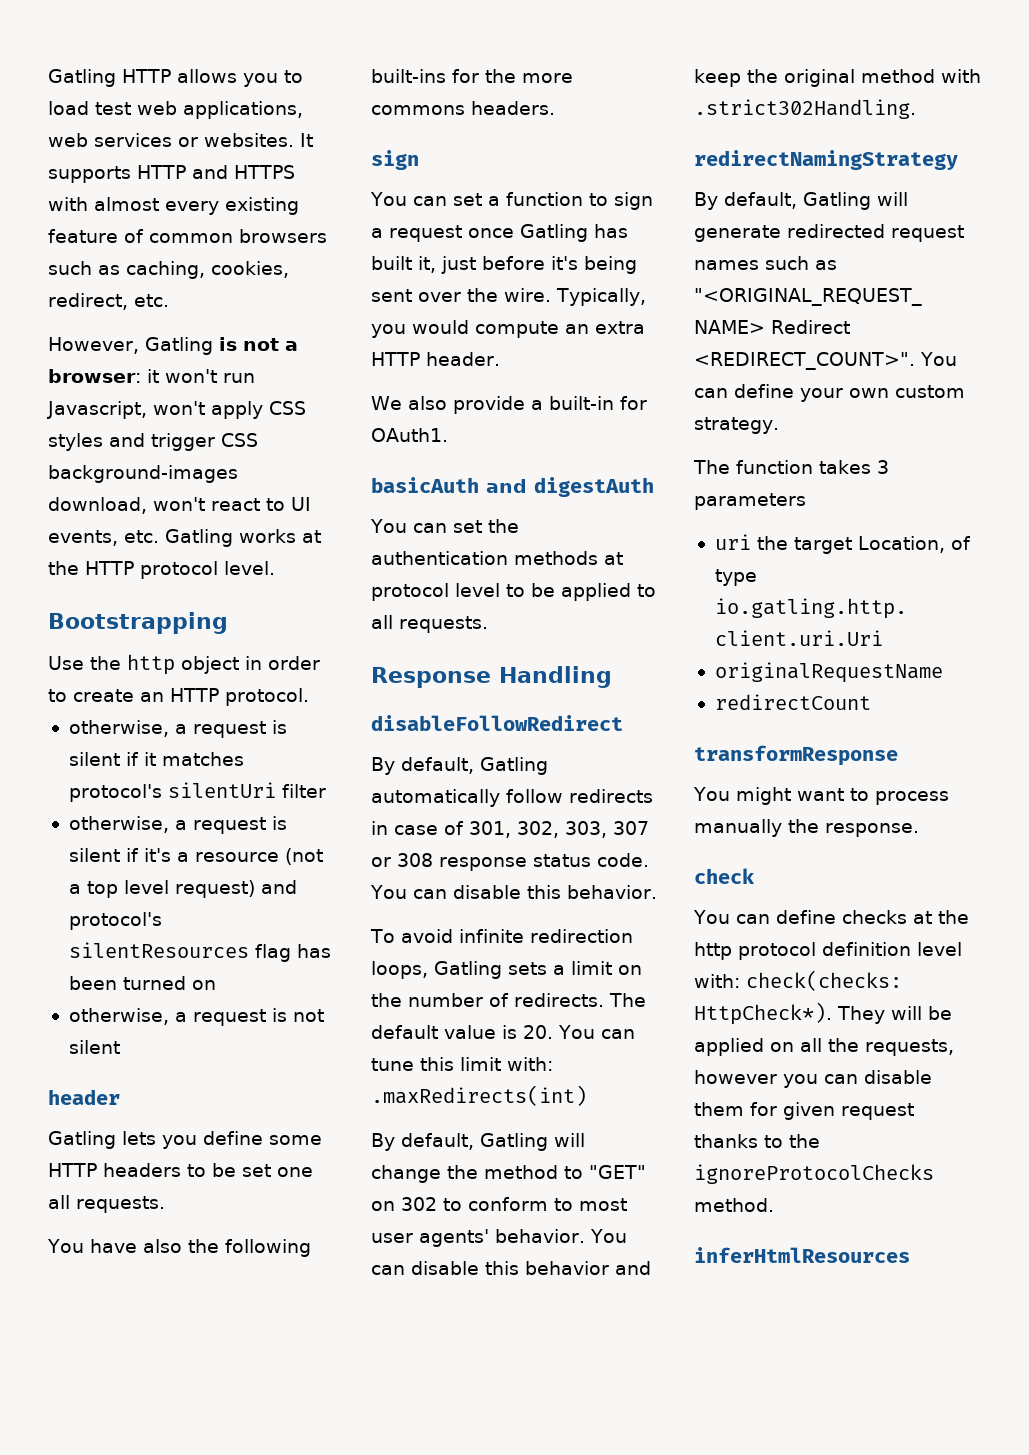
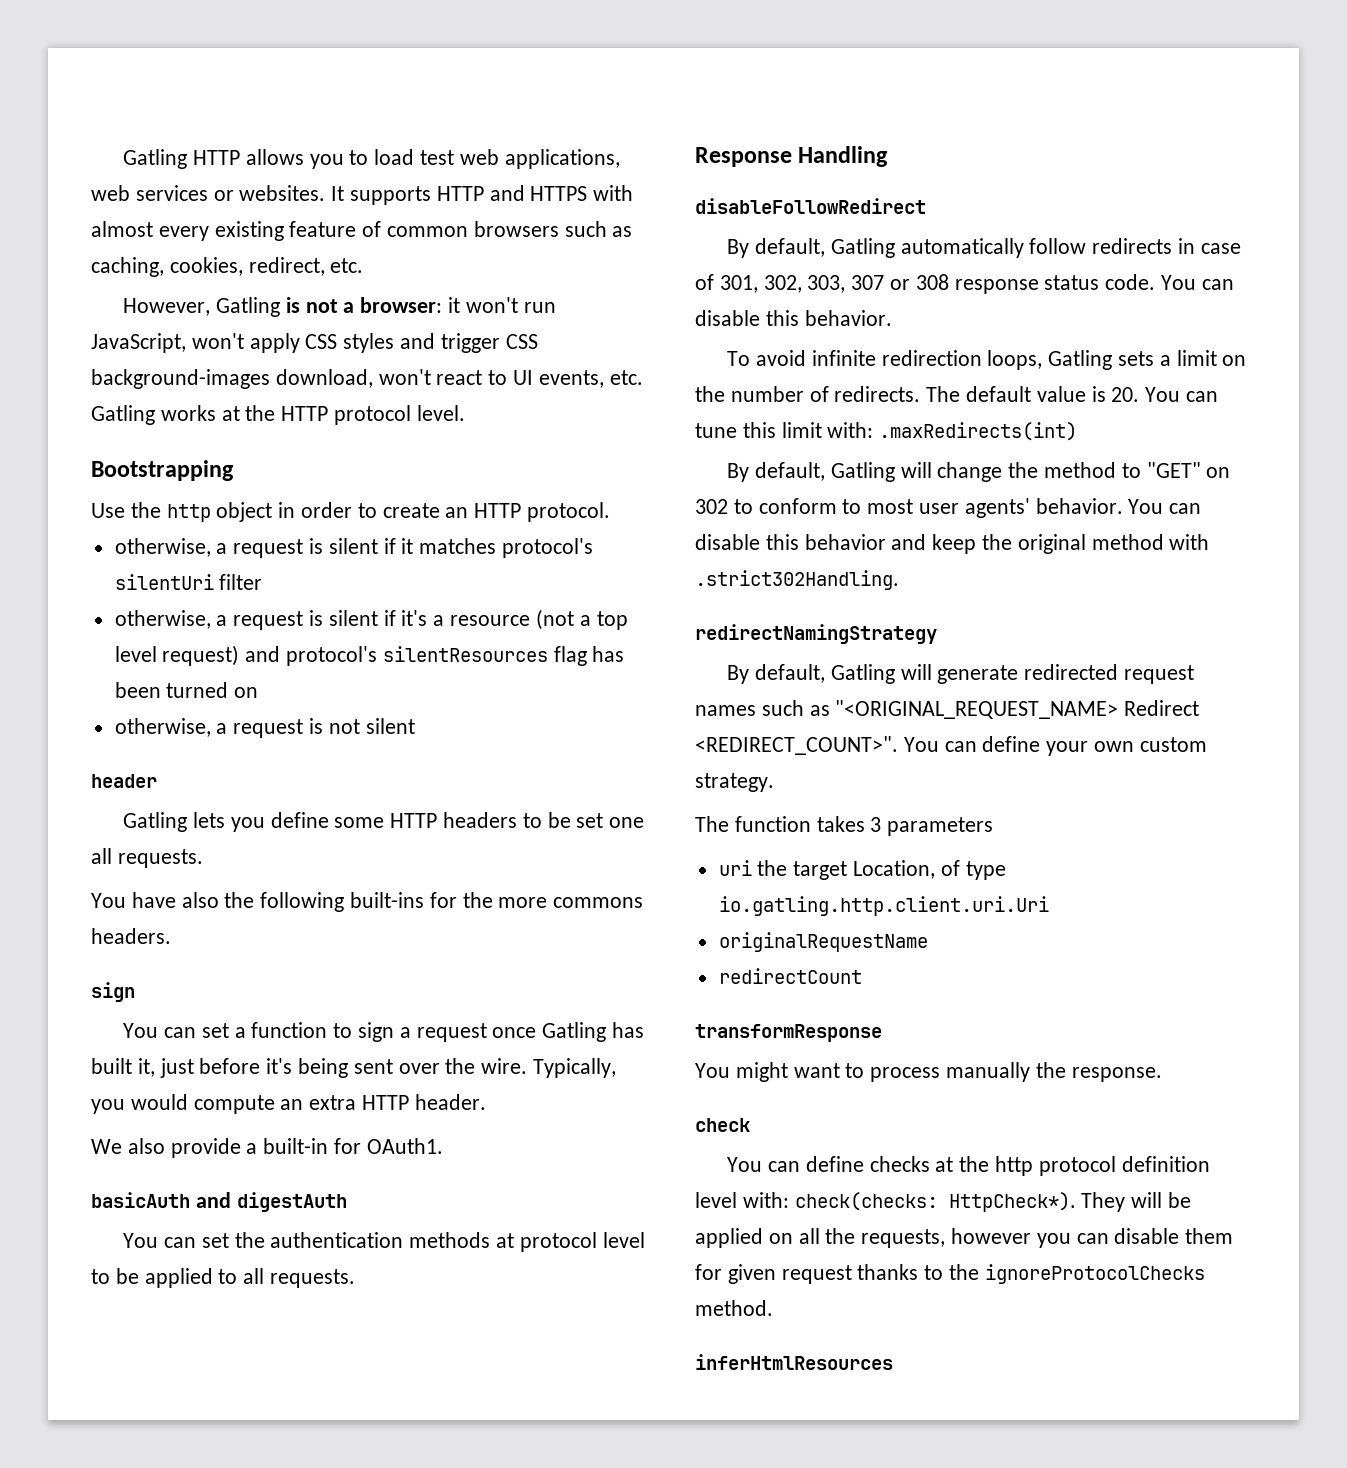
- However, Gatling is not a browser: it won't run Javascript, won't apply CSS styles and trigger CSS background-images download, won't react to UI events, etc. Gatling works at the HTTP protocol level.
+ However, Gatling is not a browser: it won't run JavaScript, won't apply CSS styles and trigger CSS background-images download, won't react to UI events, etc. Gatling works at the HTTP protocol level.

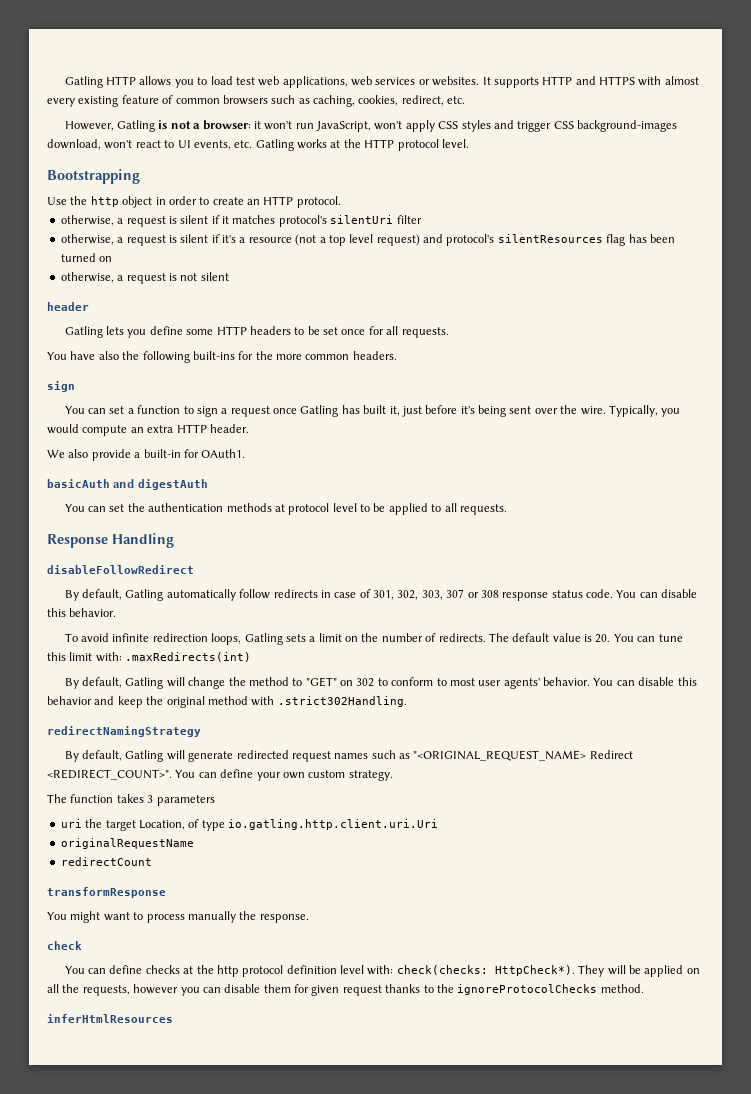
- Gatling lets you define some HTTP headers to be set one all requests.
+ Gatling lets you define some HTTP headers to be set once for all requests.
- You have also the following built-ins for the more commons headers.
+ You have also the following built-ins for the more common headers.

